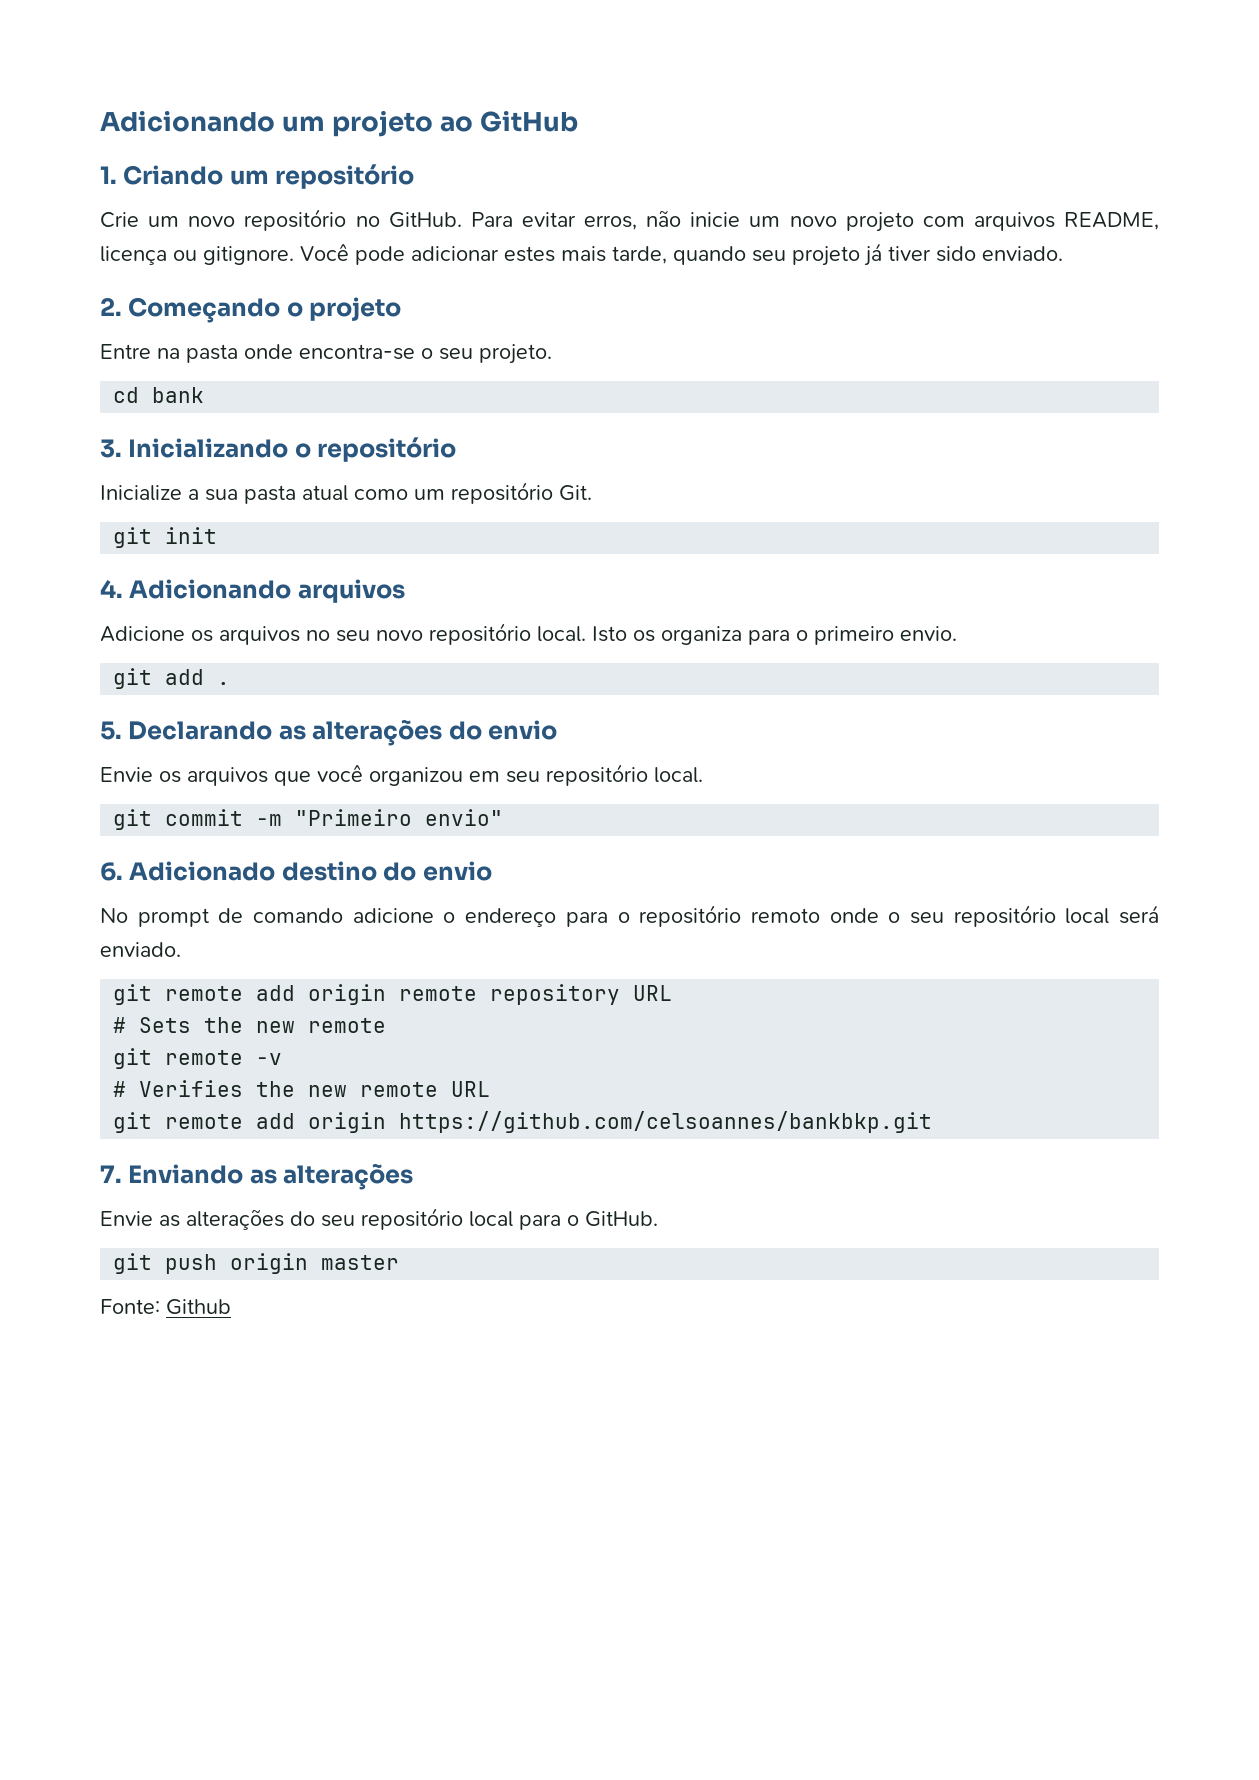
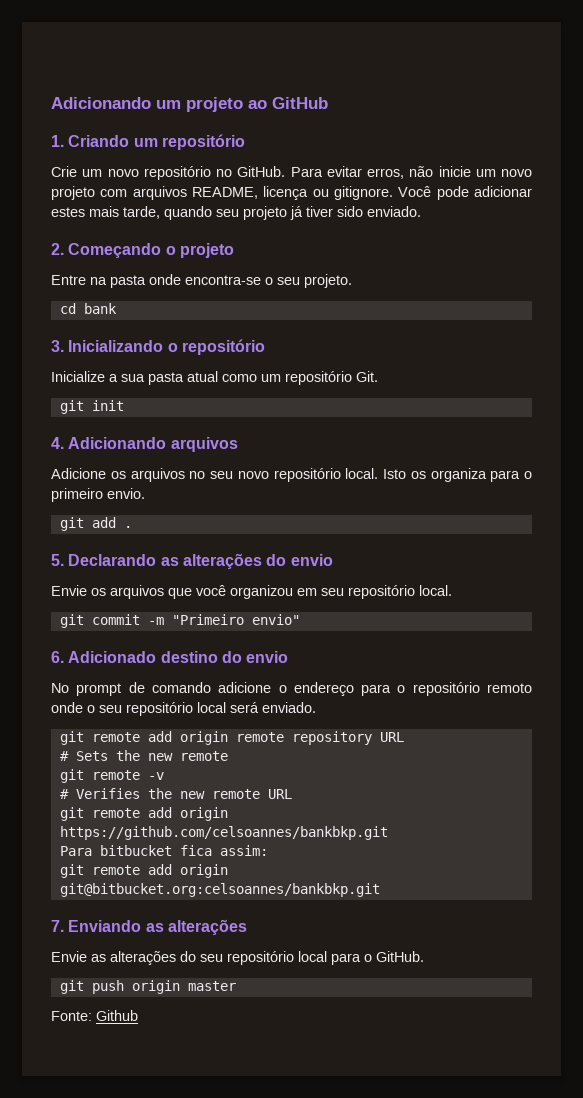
+ Para bitbucket fica assim:
+ git remote add origin git@bitbucket.org:celsoannes/bankbkp.git

